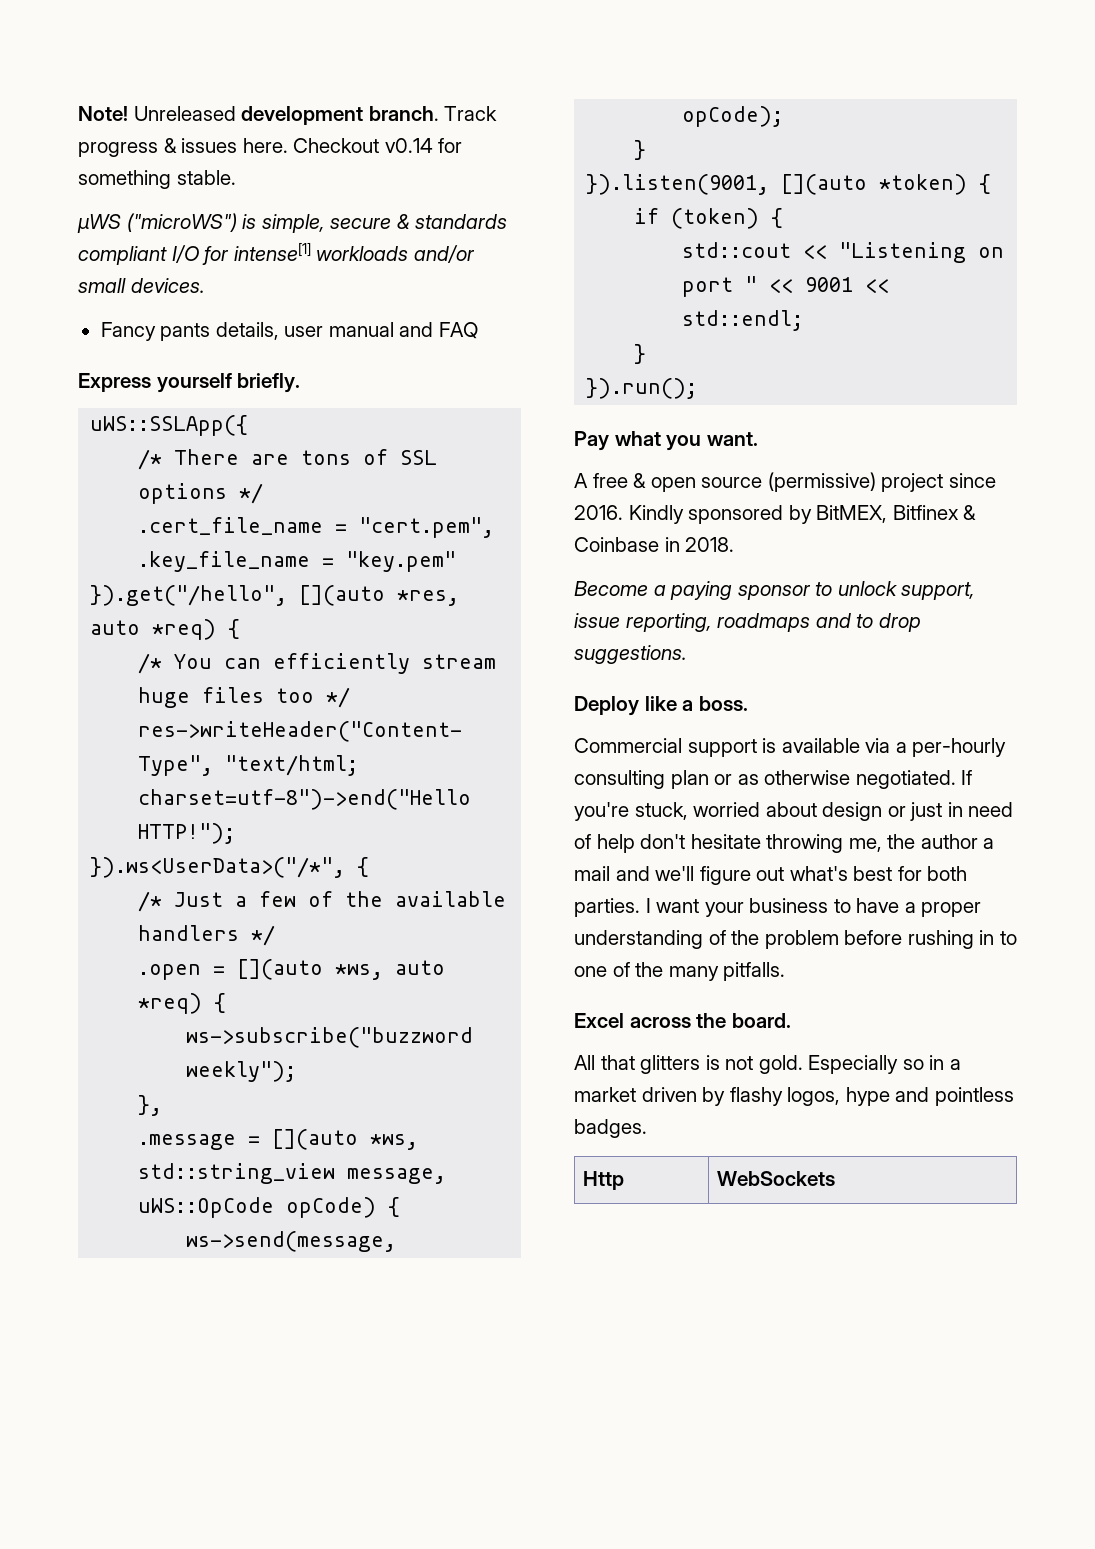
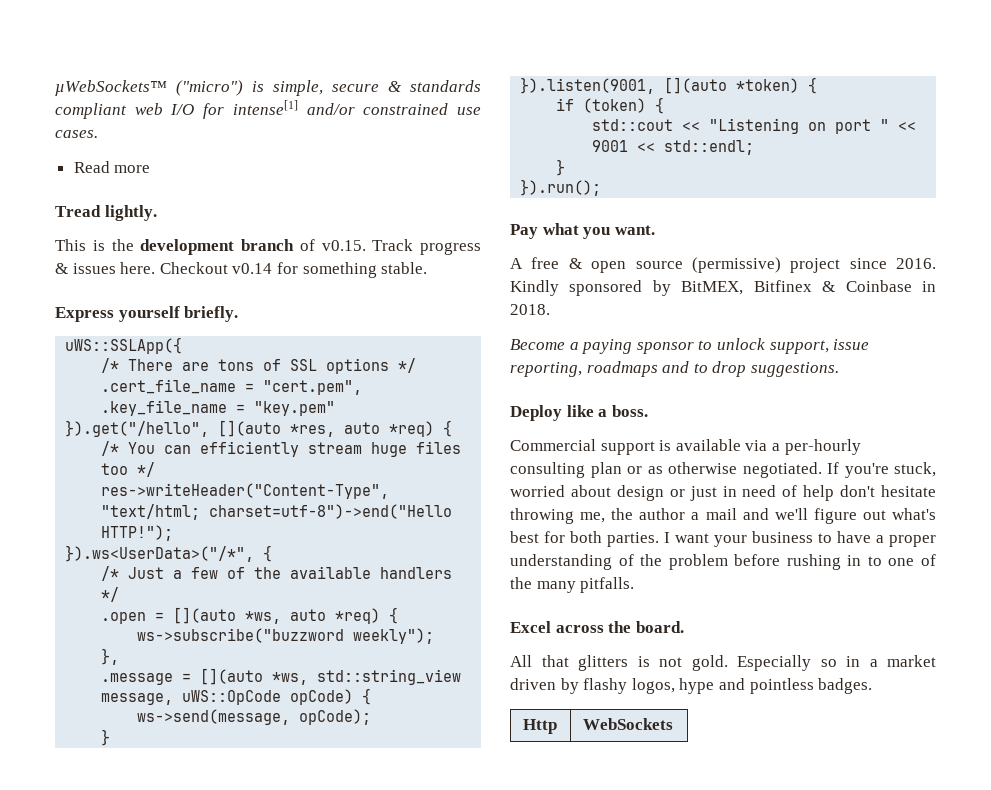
- Note! Unreleased development branch. Track progress & issues here.
+ µWebSockets™ ("micro") is simple, secure & standards compliant web I/O for intense[1] and/or constrained use cases.
+ Read more
+ Tread lightly.
+ This is the development branch of v0.15. Track progress & issues here.
- µWS ("microWS") is simple, secure & standards compliant I/O for intense[1] workloads and/or small devices.
- Fancy pants details, user manual and FAQ

